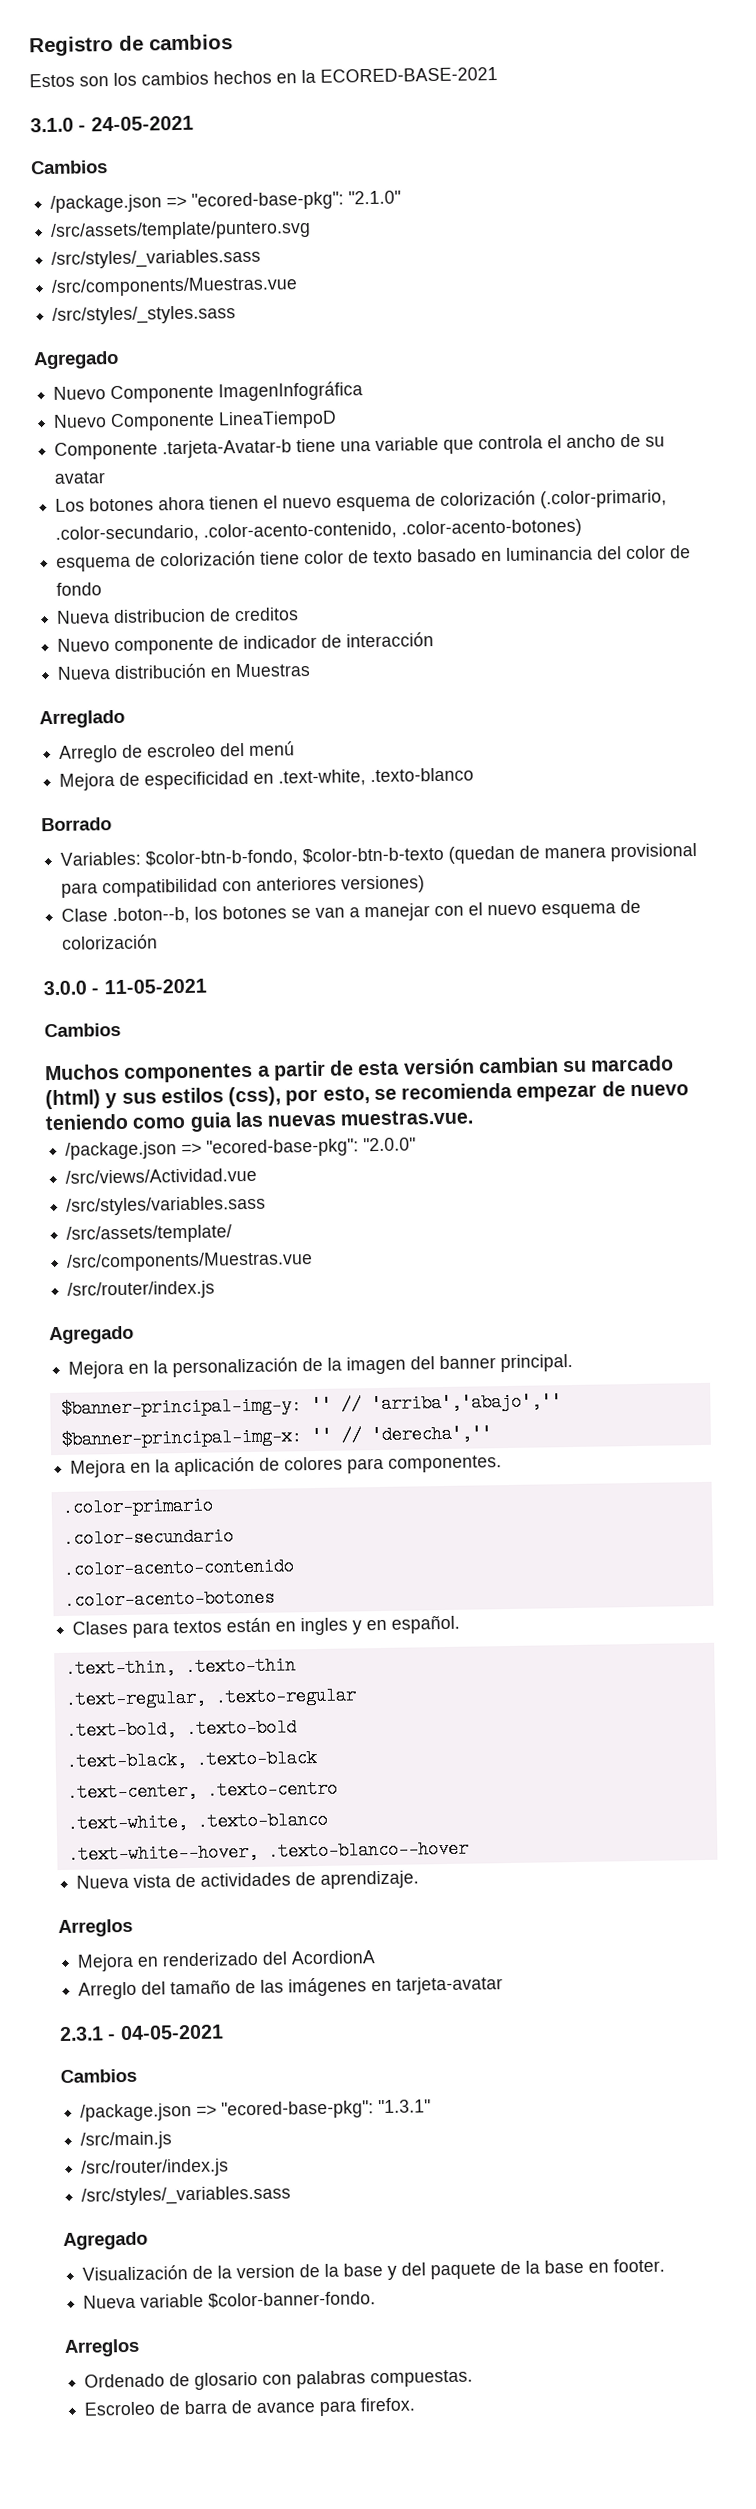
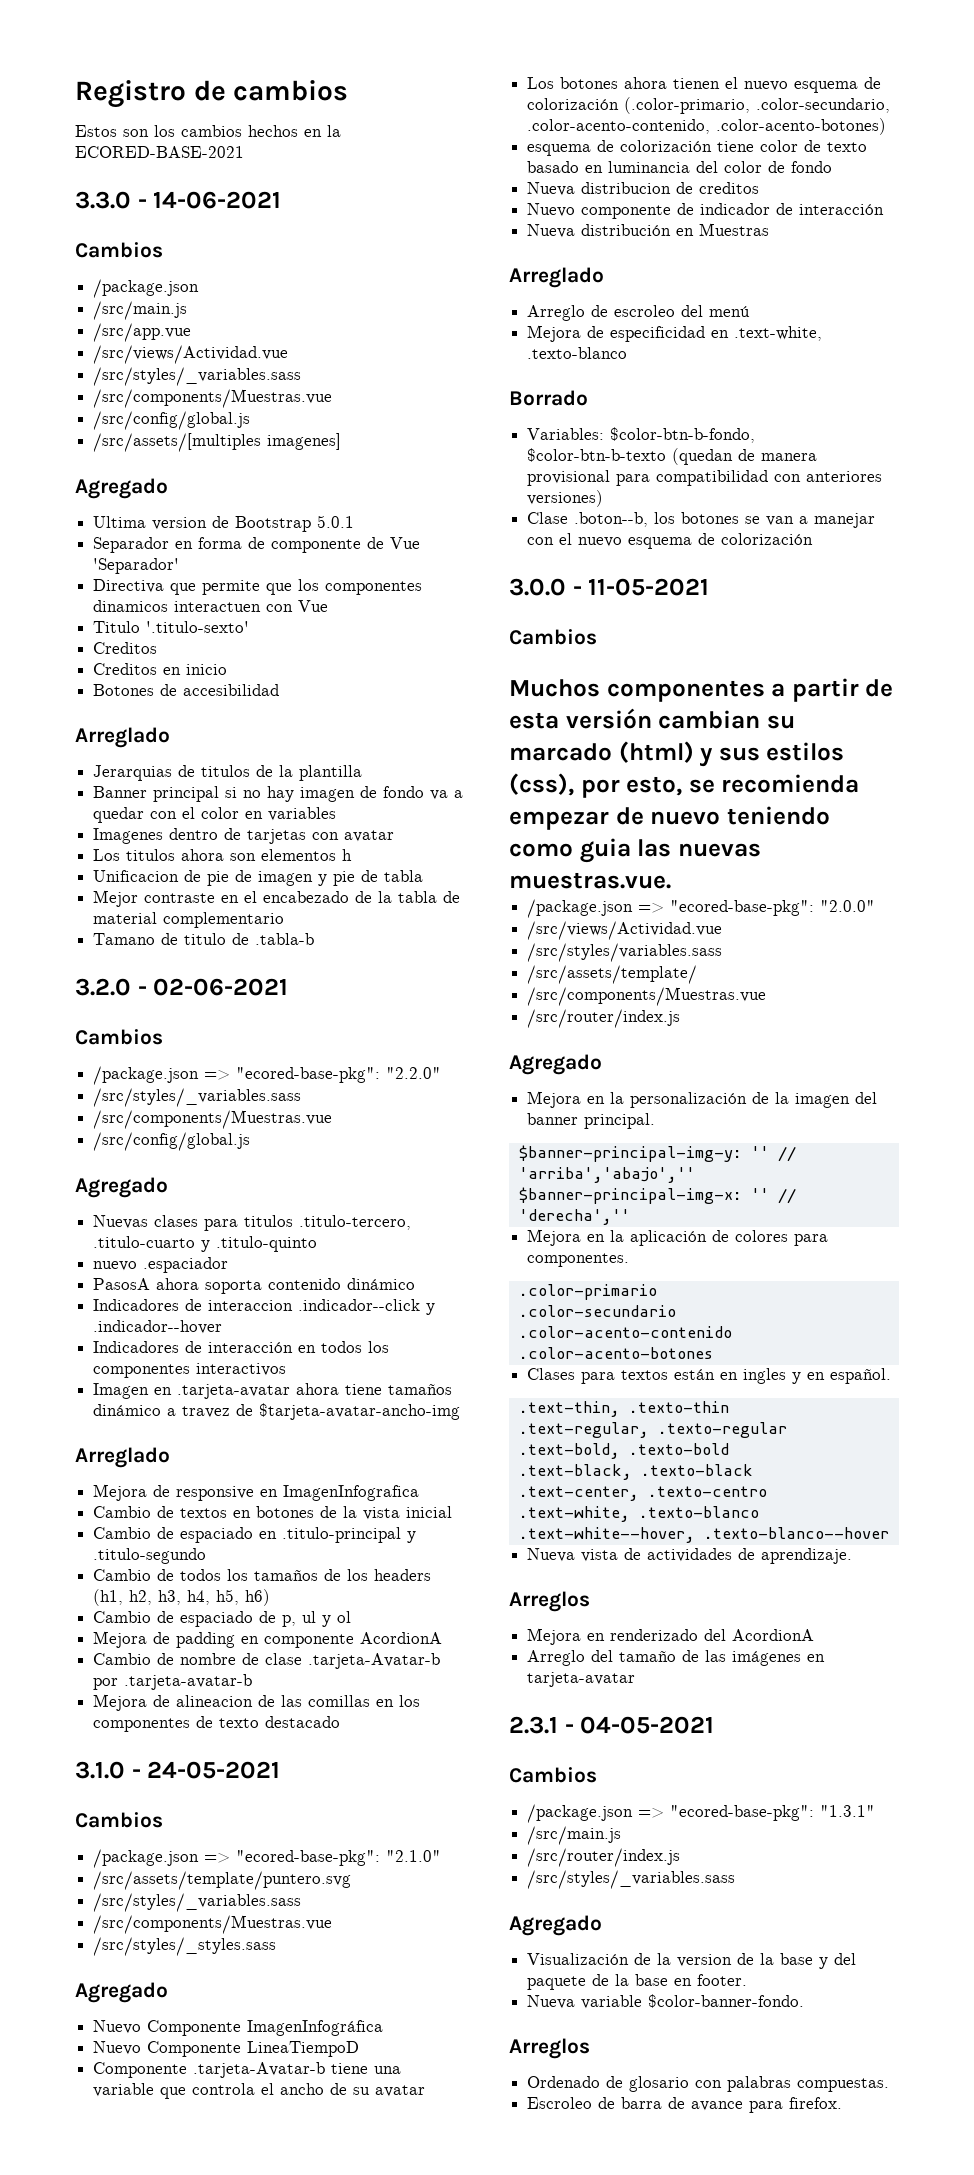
+ 3.3.0 - 14-06-2021
+ Cambios
+ /package.json
+ /src/main.js
+ /src/app.vue
+ /src/views/Actividad.vue
+ /src/styles/_variables.sass
+ /src/components/Muestras.vue
+ /src/config/global.js
+ /src/assets/[multiples imagenes]
+ Agregado
+ Ultima version de Bootstrap 5.0.1
+ Separador en forma de componente de Vue 'Separador'
+ Directiva que permite que los componentes dinamicos interactuen con Vue
+ Titulo '.titulo-sexto'
+ Creditos
+ Creditos en inicio
+ Botones de accesibilidad
+ Arreglado
+ Jerarquias de titulos de la plantilla
+ Banner principal si no hay imagen de fondo va a quedar con el color en variables
+ Imagenes dentro de tarjetas con avatar
+ Los titulos ahora son elementos h
+ Unificacion de pie de imagen y pie de tabla
+ Mejor contraste en el encabezado de la tabla de material complementario
+ Tamano de titulo de .tabla-b
+ 3.2.0 - 02-06-2021
+ Cambios
+ /package.json => "ecored-base-pkg": "2.2.0"
+ /src/styles/_variables.sass
+ /src/components/Muestras.vue
+ /src/config/global.js
+ Agregado
+ Nuevas clases para titulos .titulo-tercero, .titulo-cuarto y .titulo-quinto
+ nuevo .espaciador
+ PasosA ahora soporta contenido dinámico
+ Indicadores de interaccion .indicador--click y .indicador--hover
+ Indicadores de interacción en todos los componentes interactivos
+ Imagen en .tarjeta-avatar ahora tiene tamaños dinámico a travez de $tarjeta-avatar-ancho-img
+ Arreglado
+ Mejora de responsive en ImagenInfografica
+ Cambio de textos en botones de la vista inicial
+ Cambio de espaciado en .titulo-principal y .titulo-segundo
+ Cambio de todos los tamaños de los headers (h1, h2, h3, h4, h5, h6)
+ Cambio de espaciado de p, ul y ol
+ Mejora de padding en componente AcordionA
+ Cambio de nombre de clase .tarjeta-Avatar-b por .tarjeta-avatar-b
+ Mejora de alineacion de las comillas en los componentes de texto destacado

